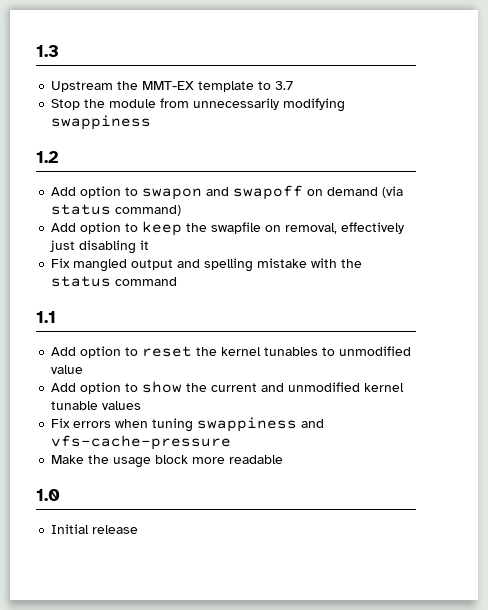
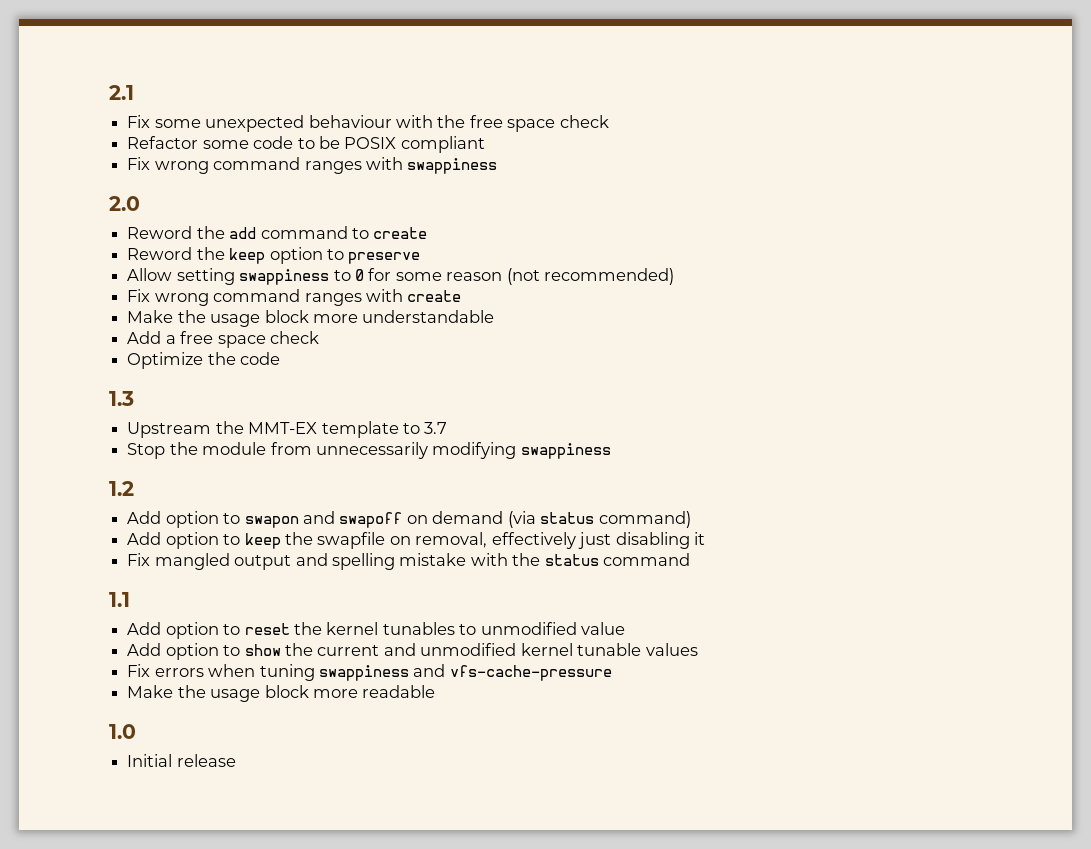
+ 2.1
+ Fix some unexpected behaviour with the free space check
+ Refactor some code to be POSIX compliant
+ Fix wrong command ranges with swappiness
+ 2.0
+ Reword the add command to create
+ Reword the keep option to preserve
+ Allow setting swappiness to 0 for some reason (not recommended)
+ Fix wrong command ranges with create
+ Make the usage block more understandable
+ Add a free space check
+ Optimize the code

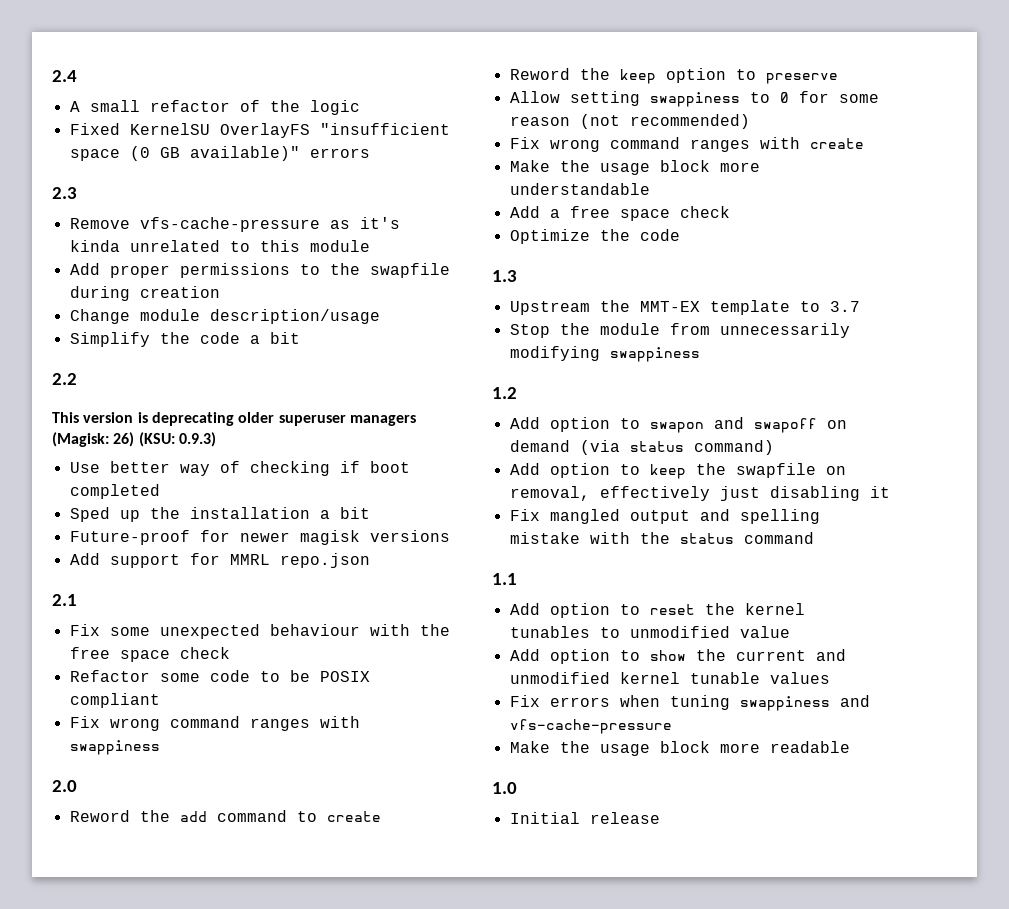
+ 2.4
+ A small refactor of the logic
+ Fixed KernelSU OverlayFS "insufficient space (0 GB available)" errors
+ 2.3
+ Remove vfs-cache-pressure as it's kinda unrelated to this module
+ Add proper permissions to the swapfile during creation
+ Change module description/usage
+ Simplify the code a bit
+ 2.2
+ This version is deprecating older superuser managers (Magisk: 26) (KSU: 0.9.3)
+ Use better way of checking if boot completed
+ Sped up the installation a bit
+ Future-proof for newer magisk versions
+ Add support for MMRL repo.json

